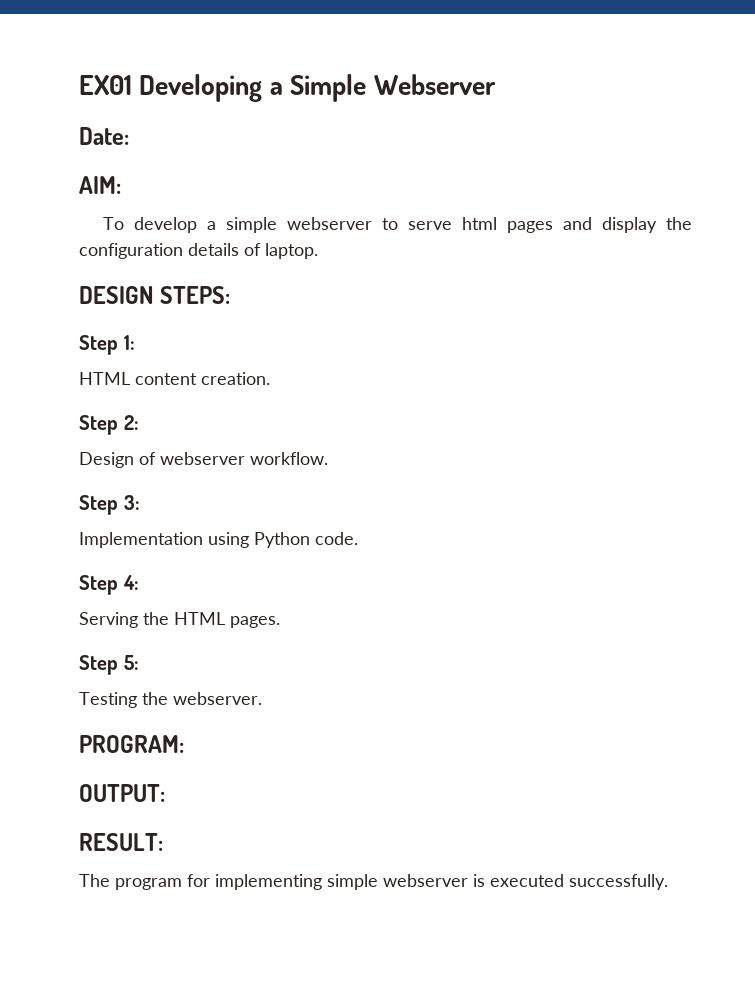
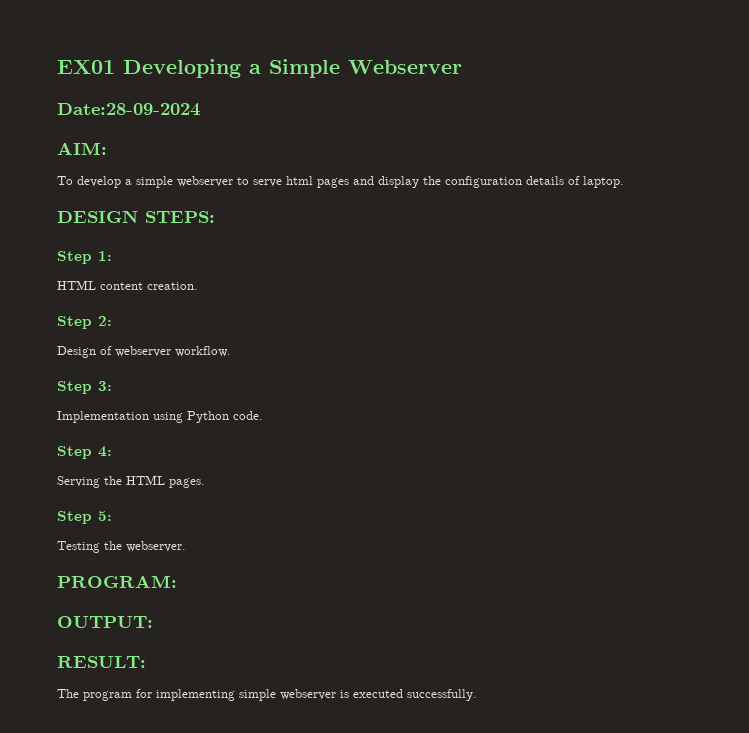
- Date:
+ Date:28-09-2024

